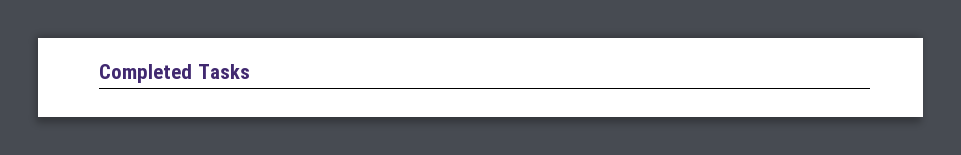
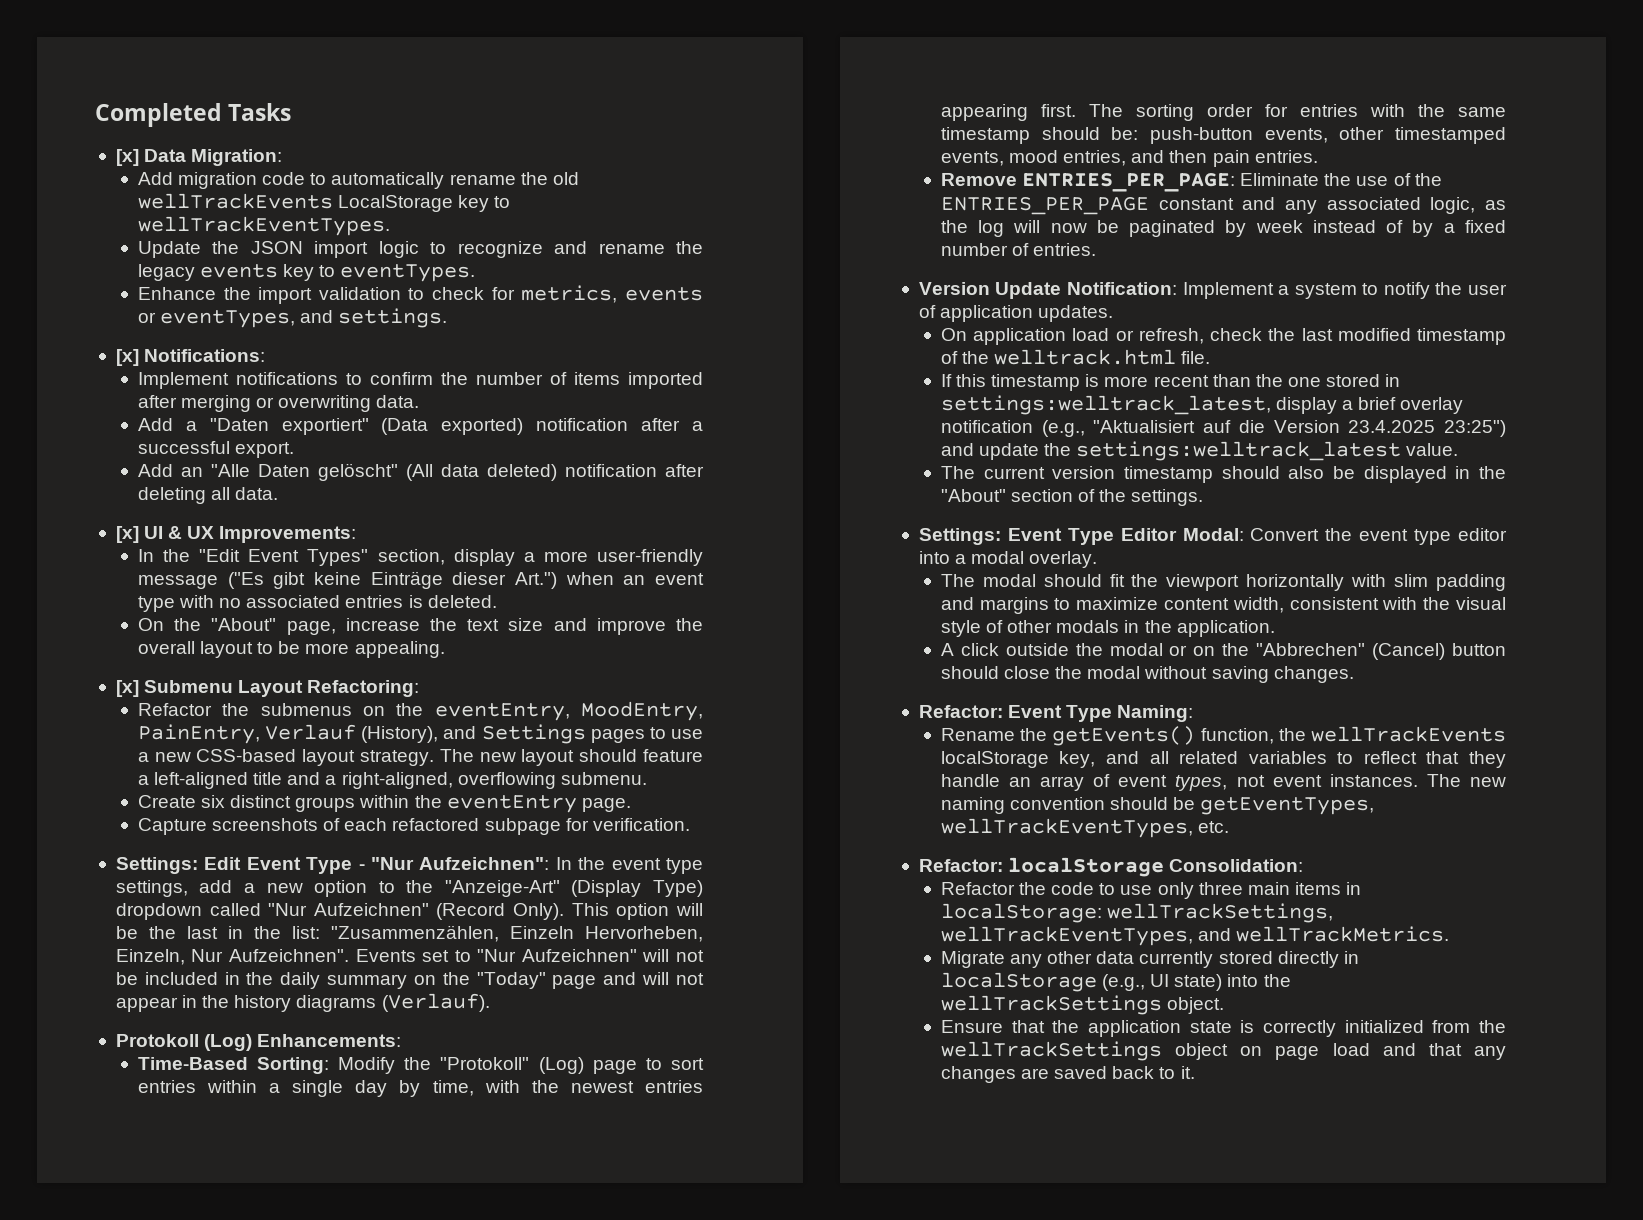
+ [x] Data Migration:
+ Add migration code to automatically rename the old wellTrackEvents LocalStorage key to wellTrackEventTypes.
+ Update the JSON import logic to recognize and rename the legacy events key to eventTypes.
+ Enhance the import validation to check for metrics, events or eventTypes, and settings.
+ [x] Notifications:
+ Implement notifications to confirm the number of items imported after merging or overwriting data.
+ Add a "Daten exportiert" (Data exported) notification after a successful export.
+ Add an "Alle Daten gelöscht" (All data deleted) notification after deleting all data.
+ [x] UI & UX Improvements:
+ In the "Edit Event Types" section, display a more user-friendly message ("Es gibt keine Einträge dieser Art.") when an event type with no associated entries is deleted.
+ On the "About" page, increase the text size and improve the overall layout to be more appealing.
+ [x] Submenu Layout Refactoring:
+ Refactor the submenus on the eventEntry, MoodEntry, PainEntry, Verlauf (History), and Settings pages to use a new CSS-based layout strategy. The new layout should feature a left-aligned title and a right-aligned, overflowing submenu.
+ Create six distinct groups within the eventEntry page.
+ Capture screenshots of each refactored subpage for verification.
+ Settings: Edit Event Type - "Nur Aufzeichnen": In the event type settings, add a new option to the "Anzeige-Art" (Display Type) dropdown called "Nur Aufzeichnen" (Record Only). This option will be the last in the list: "Zusammenzählen, Einzeln Hervorheben, Einzeln, Nur Aufzeichnen". Events set to "Nur Aufzeichnen" will not be included in the daily summary on the "Today" page and will not appear in the history diagrams (Verlauf).
+ Protokoll (Log) Enhancements:
+ Time-Based Sorting: Modify the "Protokoll" (Log) page to sort entries within a single day by time, with the newest entries appearing first. The sorting order for entries with the same timestamp should be: push-button events, other timestamped events, mood entries, and then pain entries.
+ Remove ENTRIES_PER_PAGE: Eliminate the use of the ENTRIES_PER_PAGE constant and any associated logic, as the log will now be paginated by week instead of by a fixed number of entries.
+ Version Update Notification: Implement a system to notify the user of application updates.
+ On application load or refresh, check the last modified timestamp of the welltrack.html file.
+ If this timestamp is more recent than the one stored in settings:welltrack_latest, display a brief overlay notification (e.g., "Aktualisiert auf die Version 23.4.2025 23:25") and update the settings:welltrack_latest value.
+ The current version timestamp should also be displayed in the "About" section of the settings.
+ Settings: Event Type Editor Modal: Convert the event type editor into a modal overlay.
+ The modal should fit the viewport horizontally with slim padding and margins to maximize content width, consistent with the visual style of other modals in the application.
+ A click outside the modal or on the "Abbrechen" (Cancel) button should close the modal without saving changes.
+ Refactor: Event Type Naming:
+ Rename the getEvents() function, the wellTrackEvents localStorage key, and all related variables to reflect that they handle an array of event types, not event instances. The new naming convention should be getEventTypes, wellTrackEventTypes, etc.
+ Refactor: localStorage Consolidation:
+ Refactor the code to use only three main items in localStorage: wellTrackSettings, wellTrackEventTypes, and wellTrackMetrics.
+ Migrate any other data currently stored directly in localStorage (e.g., UI state) into the wellTrackSettings object.
+ Ensure that the application state is correctly initialized from the wellTrackSettings object on page load and that any changes are saved back to it.

